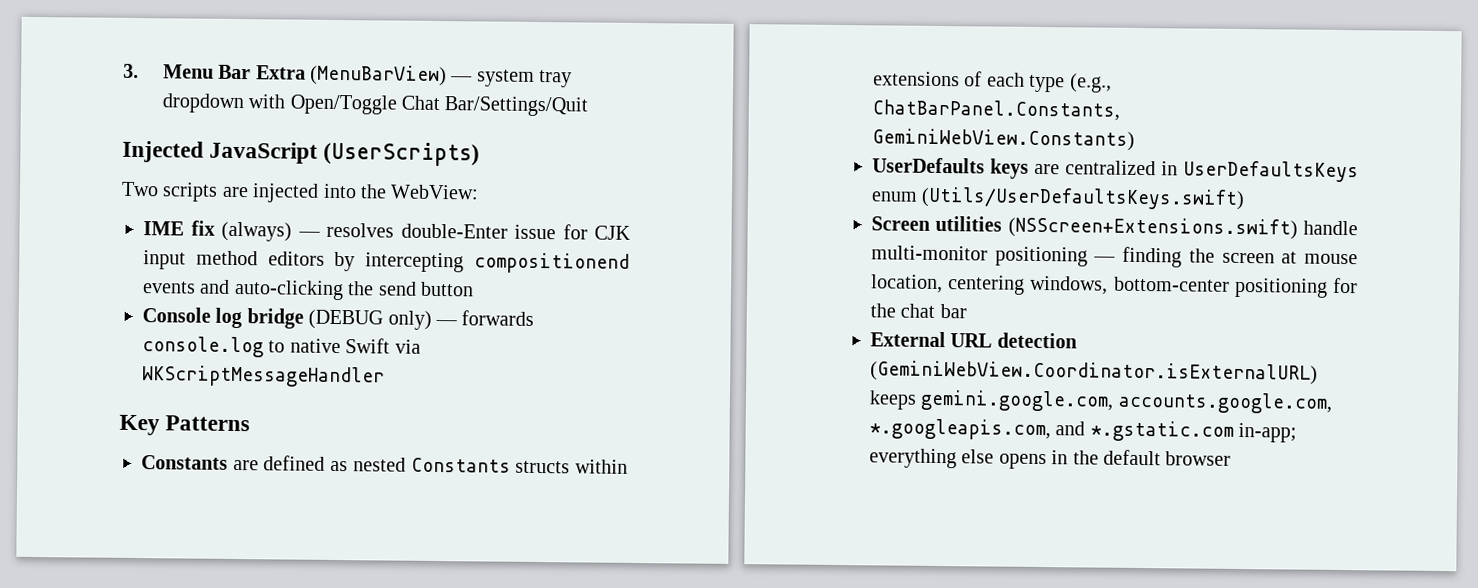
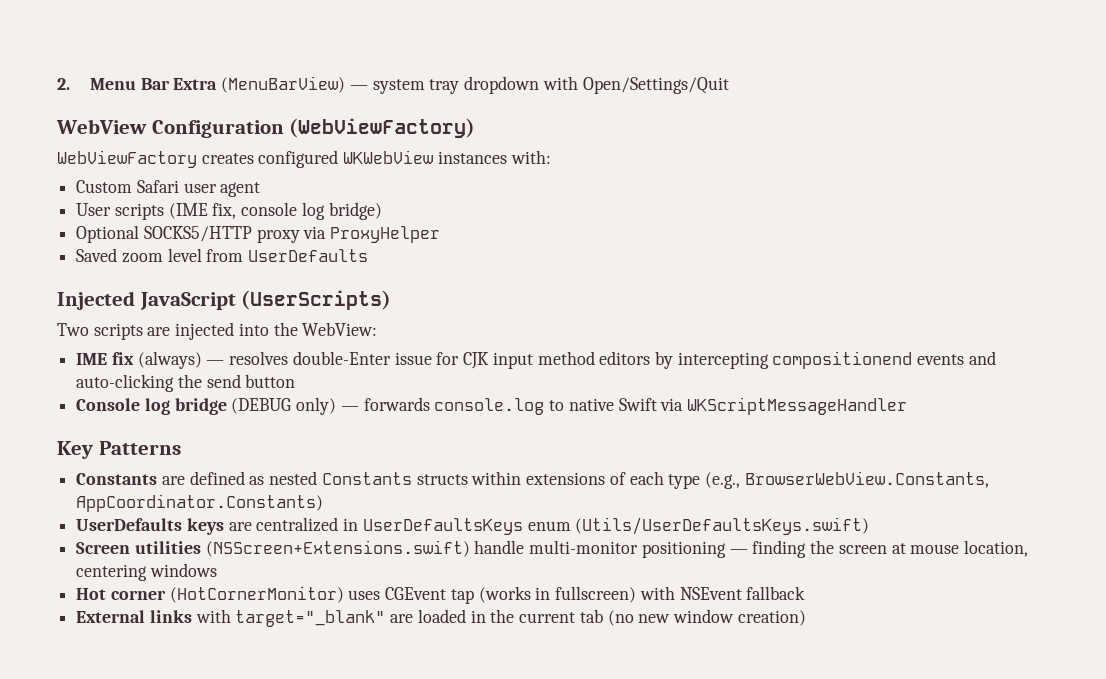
- 3. Menu Bar Extra (MenuBarView) — system tray dropdown with Open/Toggle Chat Bar/Settings/Quit
+ 2. Menu Bar Extra (MenuBarView) — system tray dropdown with Open/Settings/Quit
+ WebView Configuration (WebViewFactory)
+ WebViewFactory creates configured WKWebView instances with:
+ Custom Safari user agent
+ User scripts (IME fix, console log bridge)
+ Optional SOCKS5/HTTP proxy via ProxyHelper
+ Saved zoom level from UserDefaults
- Constants are defined as nested Constants structs within extensions of each type (e.g., ChatBarPanel.Constants, GeminiWebView.Constants)
+ Constants are defined as nested Constants structs within extensions of each type (e.g., BrowserWebView.Constants, AppCoordinator.Constants)
- Screen utilities (NSScreen+Extensions.swift) handle multi-monitor positioning — finding the screen at mouse location, centering windows, bottom-center positioning for the chat bar
- External URL detection (GeminiWebView.Coordinator.isExternalURL) keeps gemini.google.com, accounts.google.com, *.googleapis.com, and *.gstatic.com in-app; everything else opens in the default browser
+ Screen utilities (NSScreen+Extensions.swift) handle multi-monitor positioning — finding the screen at mouse location, centering windows
+ Hot corner (HotCornerMonitor) uses CGEvent tap (works in fullscreen) with NSEvent fallback
+ External links with target="_blank" are loaded in the current tab (no new window creation)

